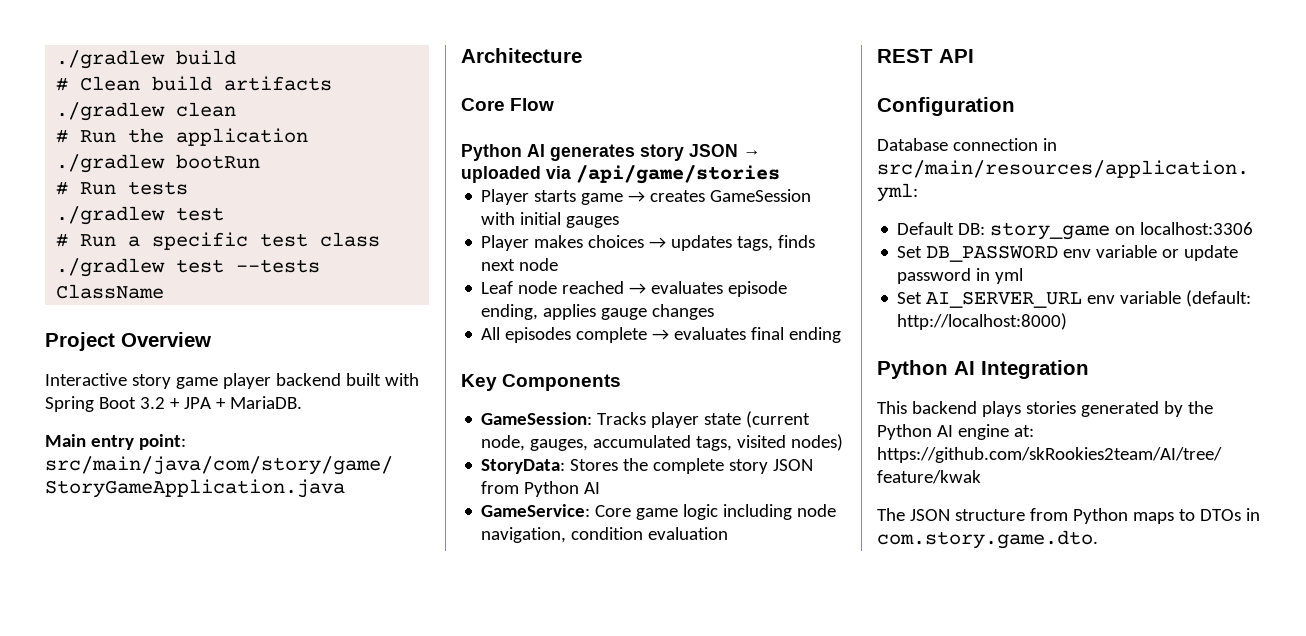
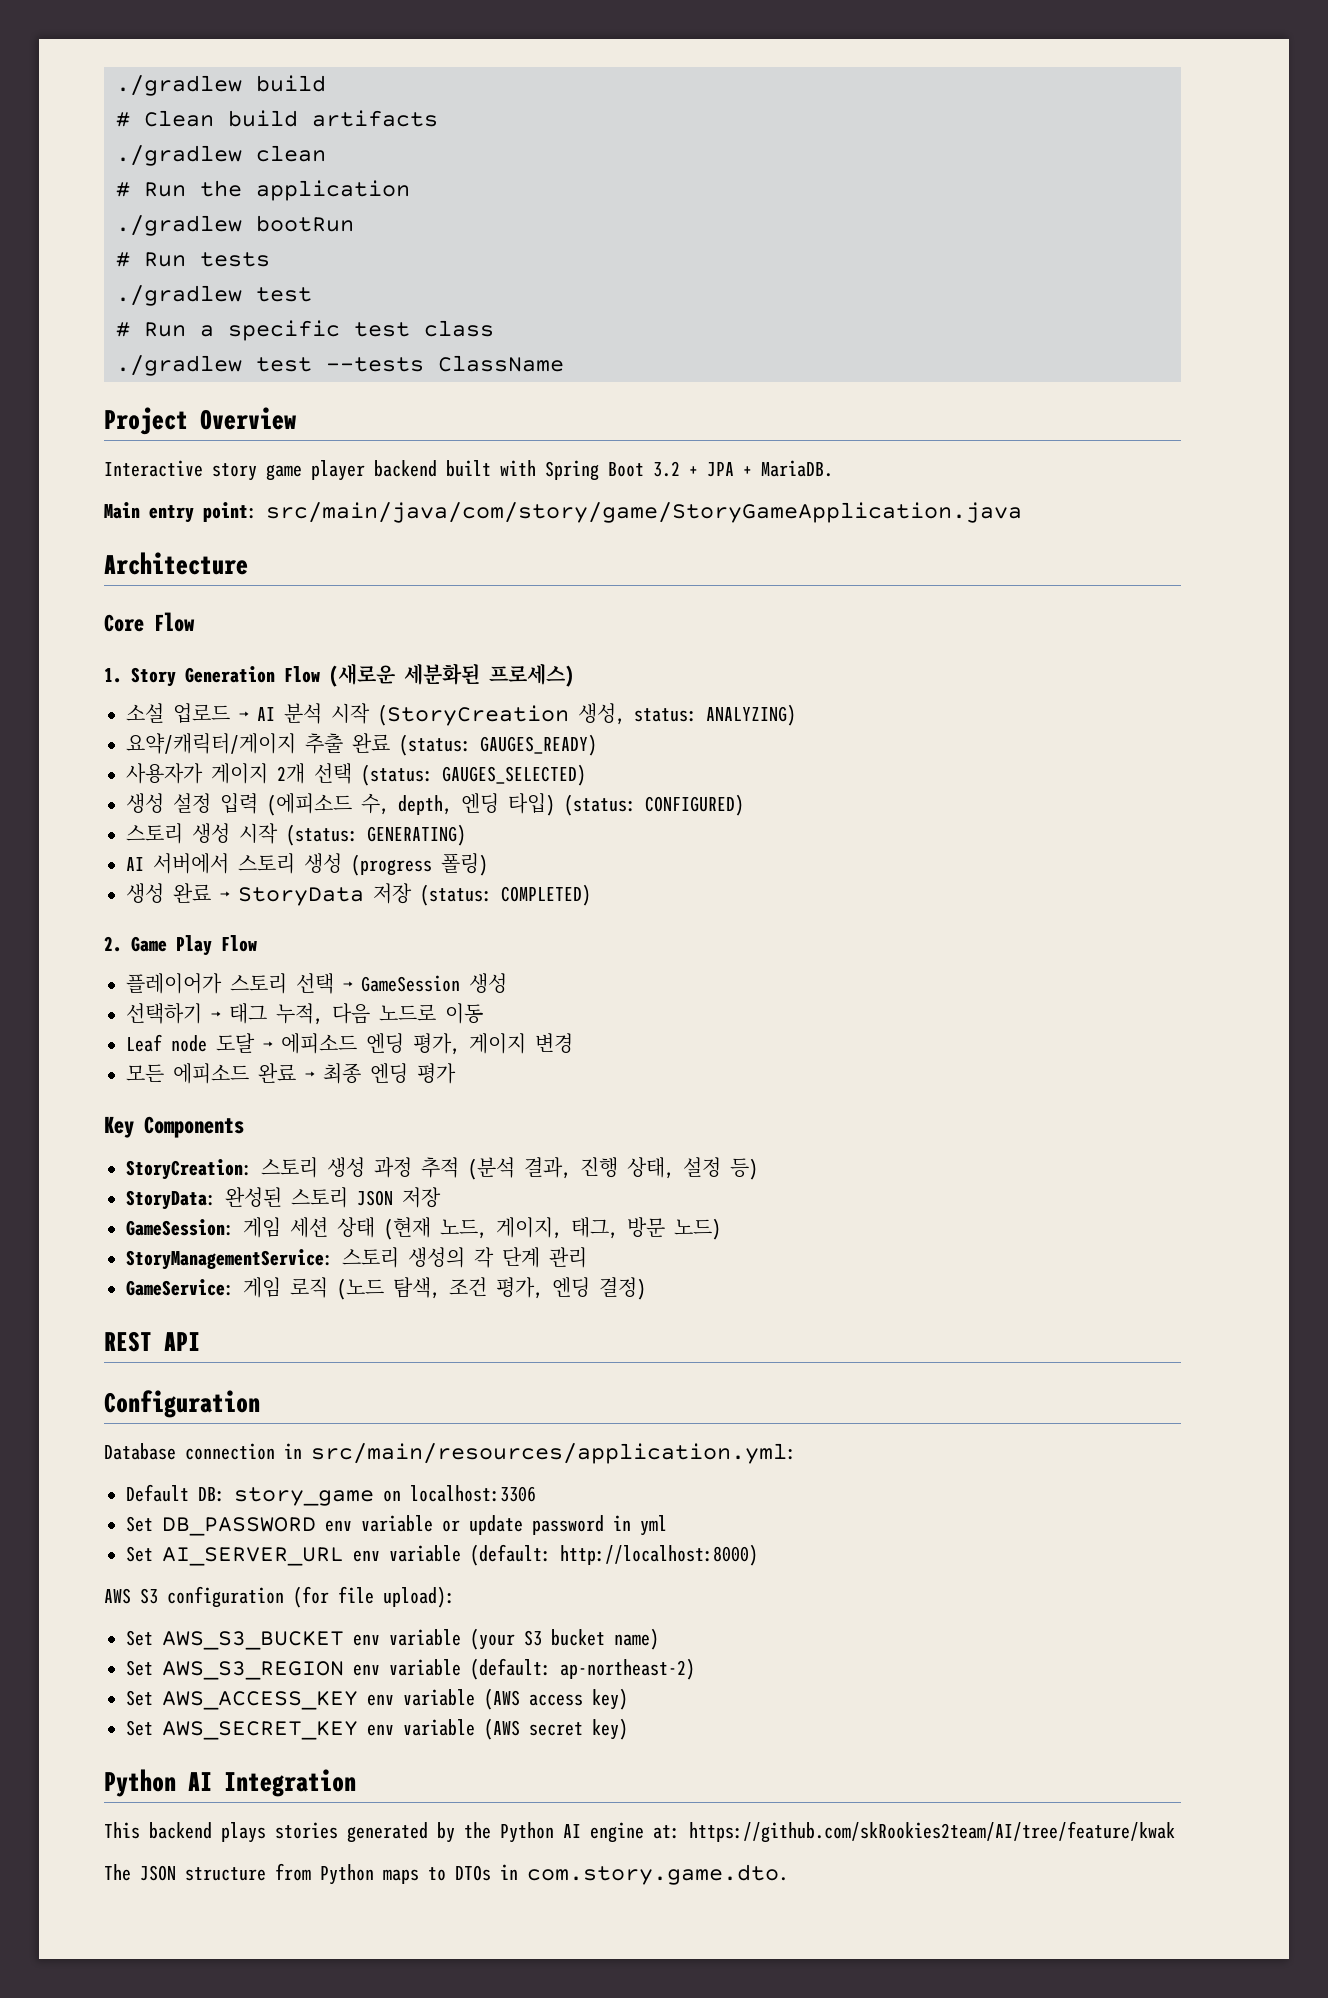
- Python AI generates story JSON → uploaded via /api/game/stories
- Player starts game → creates GameSession with initial gauges
- Player makes choices → updates tags, finds next node
- Leaf node reached → evaluates episode ending, applies gauge changes
- All episodes complete → evaluates final ending
+ 1. Story Generation Flow (새로운 세분화된 프로세스)
+ 소설 업로드 → AI 분석 시작 (StoryCreation 생성, status: ANALYZING)
+ 요약/캐릭터/게이지 추출 완료 (status: GAUGES_READY)
+ 사용자가 게이지 2개 선택 (status: GAUGES_SELECTED)
+ 생성 설정 입력 (에피소드 수, depth, 엔딩 타입) (status: CONFIGURED)
+ 스토리 생성 시작 (status: GENERATING)
+ AI 서버에서 스토리 생성 (progress 폴링)
+ 생성 완료 → StoryData 저장 (status: COMPLETED)
+ 2. Game Play Flow
+ 플레이어가 스토리 선택 → GameSession 생성
+ 선택하기 → 태그 누적, 다음 노드로 이동
+ Leaf node 도달 → 에피소드 엔딩 평가, 게이지 변경
+ 모든 에피소드 완료 → 최종 엔딩 평가
  Key Components
- GameSession: Tracks player state (current node, gauges, accumulated tags, visited nodes)
- StoryData: Stores the complete story JSON from Python AI
- GameService: Core game logic including node navigation, condition evaluation
+ StoryCreation: 스토리 생성 과정 추적 (분석 결과, 진행 상태, 설정 등)
+ StoryData: 완성된 스토리 JSON 저장
+ GameSession: 게임 세션 상태 (현재 노드, 게이지, 태그, 방문 노드)
+ StoryManagementService: 스토리 생성의 각 단계 관리
+ GameService: 게임 로직 (노드 탐색, 조건 평가, 엔딩 결정)
+ AWS S3 configuration (for file upload):
+ Set AWS_S3_BUCKET env variable (your S3 bucket name)
+ Set AWS_S3_REGION env variable (default: ap-northeast-2)
+ Set AWS_ACCESS_KEY env variable (AWS access key)
+ Set AWS_SECRET_KEY env variable (AWS secret key)

